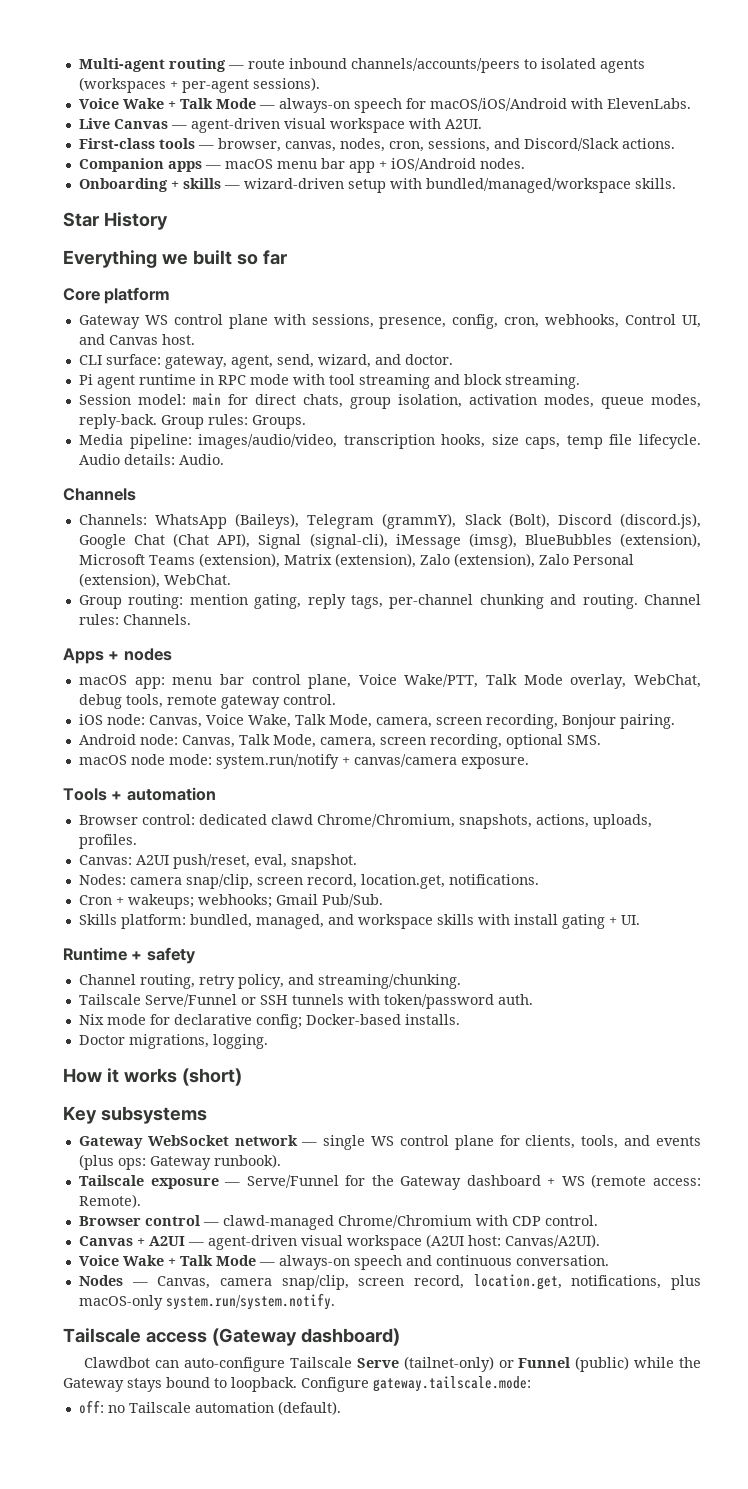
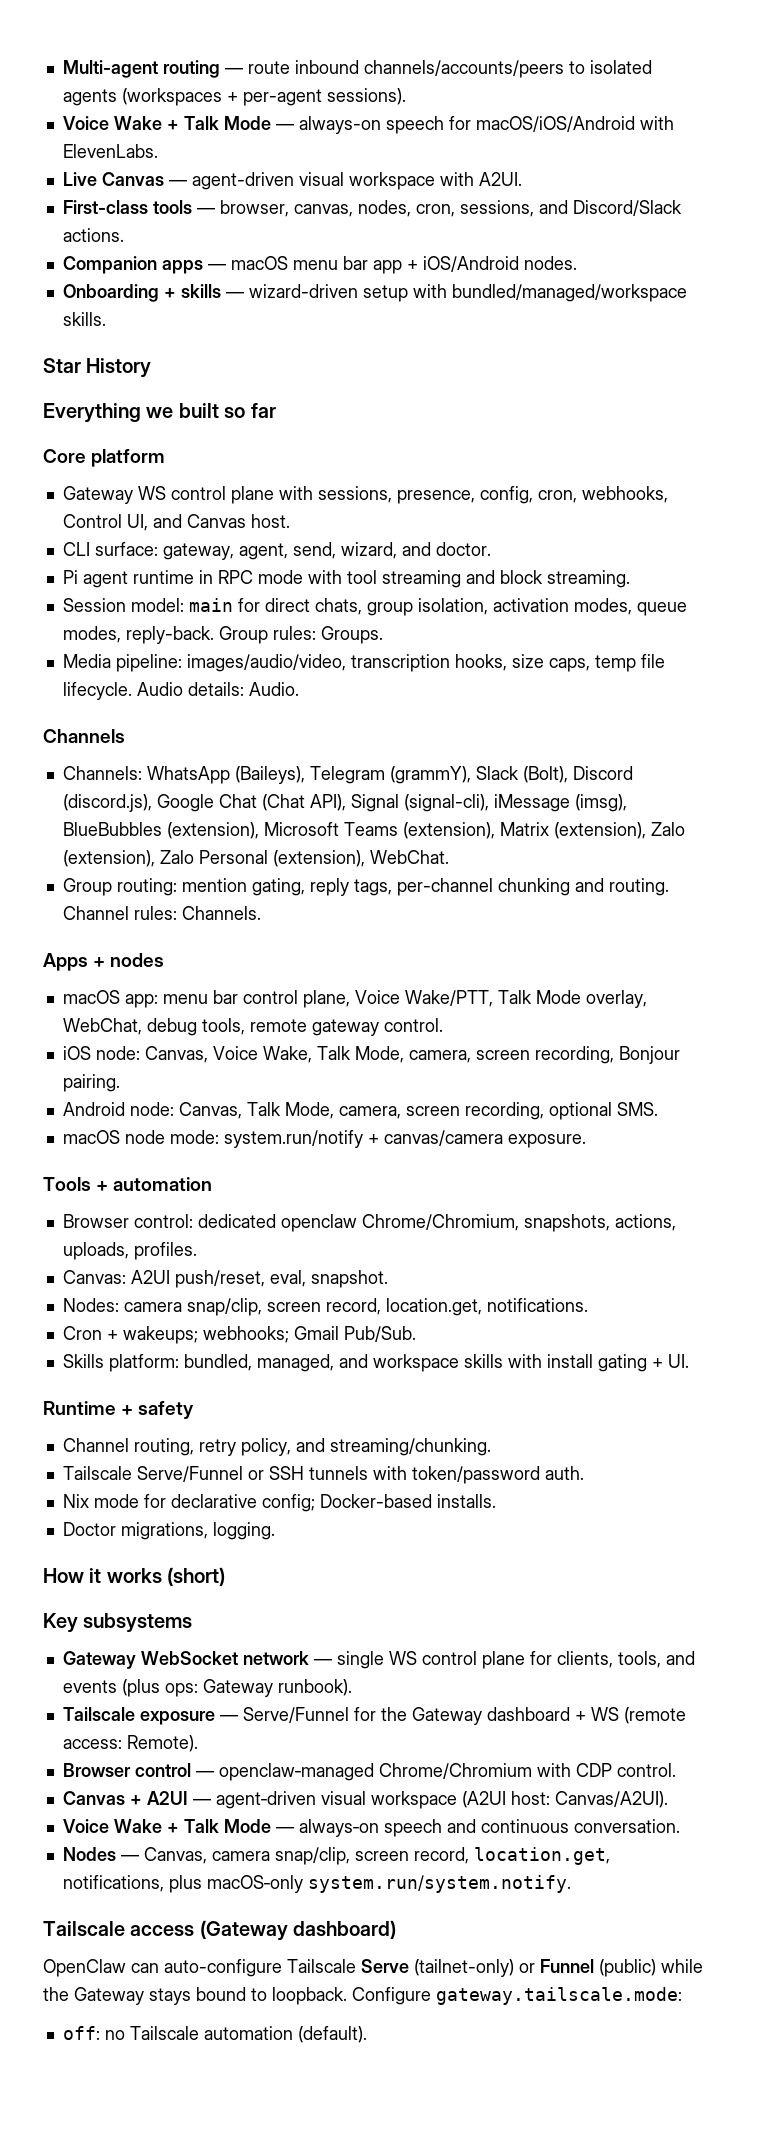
- Browser control: dedicated clawd Chrome/Chromium, snapshots, actions, uploads, profiles.
+ Browser control: dedicated openclaw Chrome/Chromium, snapshots, actions, uploads, profiles.
- Browser control — clawd‑managed Chrome/Chromium with CDP control.
+ Browser control — openclaw‑managed Chrome/Chromium with CDP control.
- Clawdbot can auto-configure Tailscale Serve (tailnet-only) or Funnel (public) while the Gateway stays bound to loopback.
+ OpenClaw can auto-configure Tailscale Serve (tailnet-only) or Funnel (public) while the Gateway stays bound to loopback.

